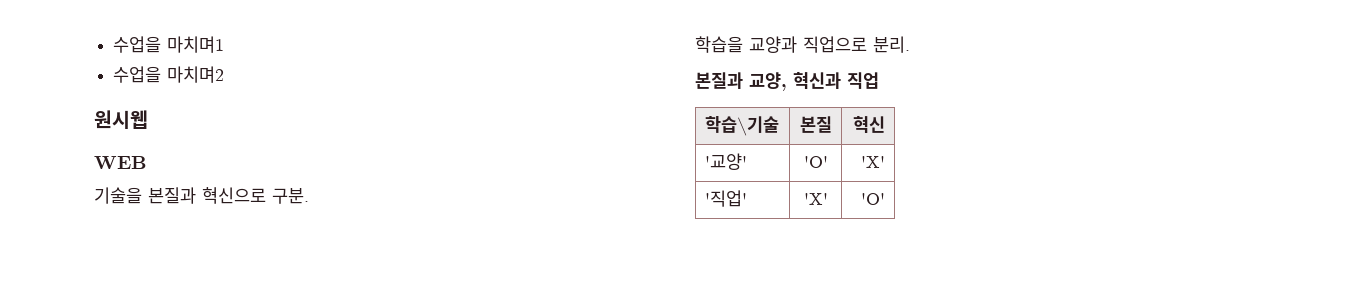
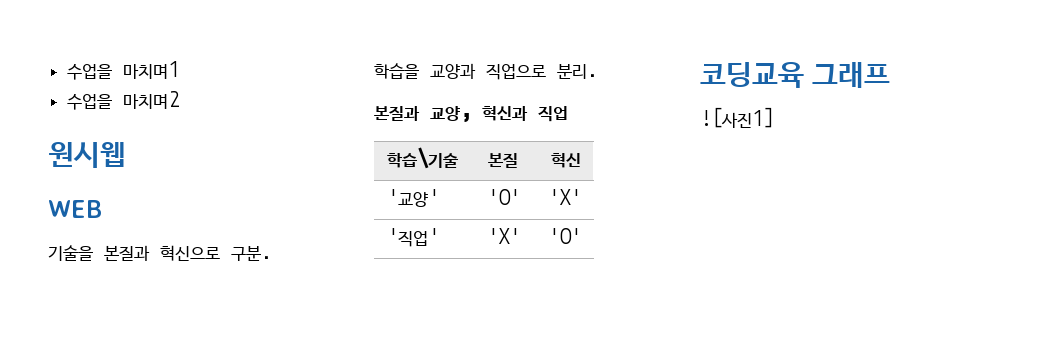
+ 코딩교육 그래프
+ ![사진1]

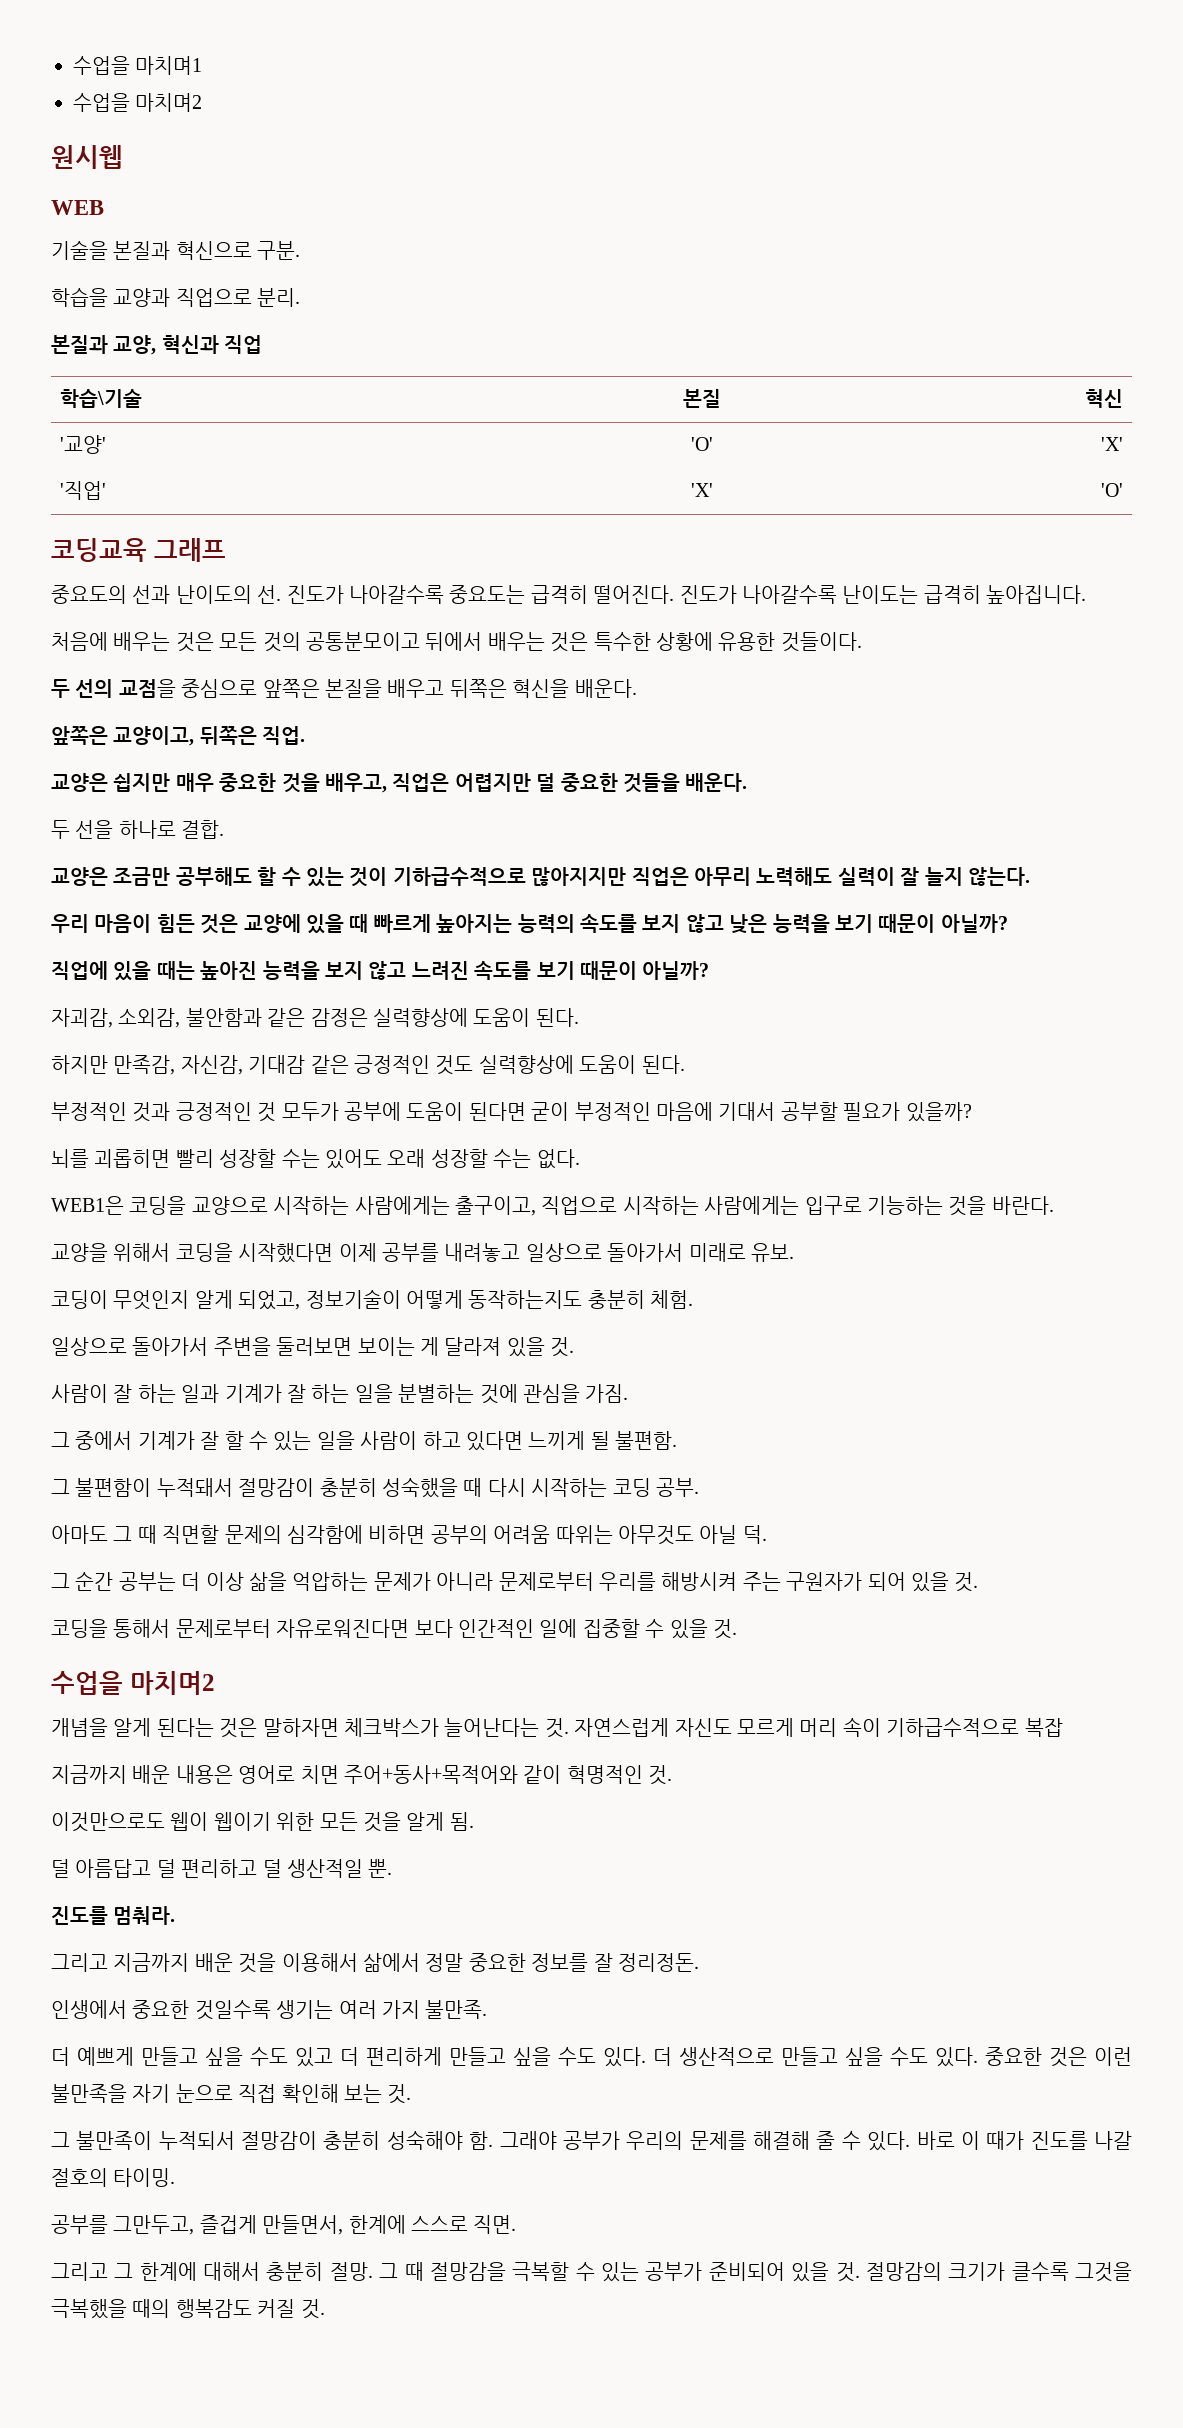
- ![사진1]
+ 중요도의 선과 난이도의 선. 진도가 나아갈수록 중요도는 급격히 떨어진다. 진도가 나아갈수록 난이도는 급격히 높아집니다.
+ 처음에 배우는 것은 모든 것의 공통분모이고 뒤에서 배우는 것은 특수한 상황에 유용한 것들이다.
+ 두 선의 교점을 중심으로 앞쪽은 본질을 배우고 뒤쪽은 혁신을 배운다.
+ 앞쪽은 교양이고, 뒤쪽은 직업.
+ 교양은 쉽지만 매우 중요한 것을 배우고, 직업은 어렵지만 덜 중요한 것들을 배운다.
+ 두 선을 하나로 결합.
+ 교양은 조금만 공부해도 할 수 있는 것이 기하급수적으로 많아지지만 직업은 아무리 노력해도 실력이 잘 늘지 않는다.
+ 우리 마음이 힘든 것은 교양에 있을 때 빠르게 높아지는 능력의 속도를 보지 않고 낮은 능력을 보기 때문이 아닐까?
+ 직업에 있을 때는 높아진 능력을 보지 않고 느려진 속도를 보기 때문이 아닐까?
+ 자괴감, 소외감, 불안함과 같은 감정은 실력향상에 도움이 된다.
+ 하지만 만족감, 자신감, 기대감 같은 긍정적인 것도 실력향상에 도움이 된다.
+ 부정적인 것과 긍정적인 것 모두가 공부에 도움이 된다면 굳이 부정적인 마음에 기대서 공부할 필요가 있을까?
+ 뇌를 괴롭히면 빨리 성장할 수는 있어도 오래 성장할 수는 없다.
+ WEB1은 코딩을 교양으로 시작하는 사람에게는 출구이고, 직업으로 시작하는 사람에게는 입구로 기능하는 것을 바란다.
+ 교양을 위해서 코딩을 시작했다면 이제 공부를 내려놓고 일상으로 돌아가서 미래로 유보.
+ 코딩이 무엇인지 알게 되었고, 정보기술이 어떻게 동작하는지도 충분히 체험.
+ 일상으로 돌아가서 주변을 둘러보면 보이는 게 달라져 있을 것.
+ 사람이 잘 하는 일과 기계가 잘 하는 일을 분별하는 것에 관심을 가짐.
+ 그 중에서 기계가 잘 할 수 있는 일을 사람이 하고 있다면 느끼게 될 불편함.
+ 그 불편함이 누적돼서 절망감이 충분히 성숙했을 때 다시 시작하는 코딩 공부.
+ 아마도 그 때 직면할 문제의 심각함에 비하면 공부의 어려움 따위는 아무것도 아닐 덕.
+ 그 순간 공부는 더 이상 삶을 억압하는 문제가 아니라 문제로부터 우리를 해방시켜 주는 구원자가 되어 있을 것.
+ 코딩을 통해서 문제로부터 자유로워진다면 보다 인간적인 일에 집중할 수 있을 것.
+ 수업을 마치며2
+ 개념을 알게 된다는 것은 말하자면 체크박스가 늘어난다는 것. 자연스럽게 자신도 모르게 머리 속이 기하급수적으로 복잡
+ 지금까지 배운 내용은 영어로 치면 주어+동사+목적어와 같이 혁명적인 것.
+ 이것만으로도 웹이 웹이기 위한 모든 것을 알게 됨.
+ 덜 아름답고 덜 편리하고 덜 생산적일 뿐.
+ 진도를 멈춰라.
+ 그리고 지금까지 배운 것을 이용해서 삶에서 정말 중요한 정보를 잘 정리정돈.
+ 인생에서 중요한 것일수록 생기는 여러 가지 불만족.
+ 더 예쁘게 만들고 싶을 수도 있고 더 편리하게 만들고 싶을 수도 있다. 더 생산적으로 만들고 싶을 수도 있다. 중요한 것은 이런 불만족을 자기 눈으로 직접 확인해 보는 것.
+ 그 불만족이 누적되서 절망감이 충분히 성숙해야 함. 그래야 공부가 우리의 문제를 해결해 줄 수 있다. 바로 이 때가 진도를 나갈 절호의 타이밍.
+ 공부를 그만두고, 즐겁게 만들면서, 한계에 스스로 직면.
+ 그리고 그 한계에 대해서 충분히 절망. 그 때 절망감을 극복할 수 있는 공부가 준비되어 있을 것. 절망감의 크기가 클수록 그것을 극복했을 때의 행복감도 커질 것.

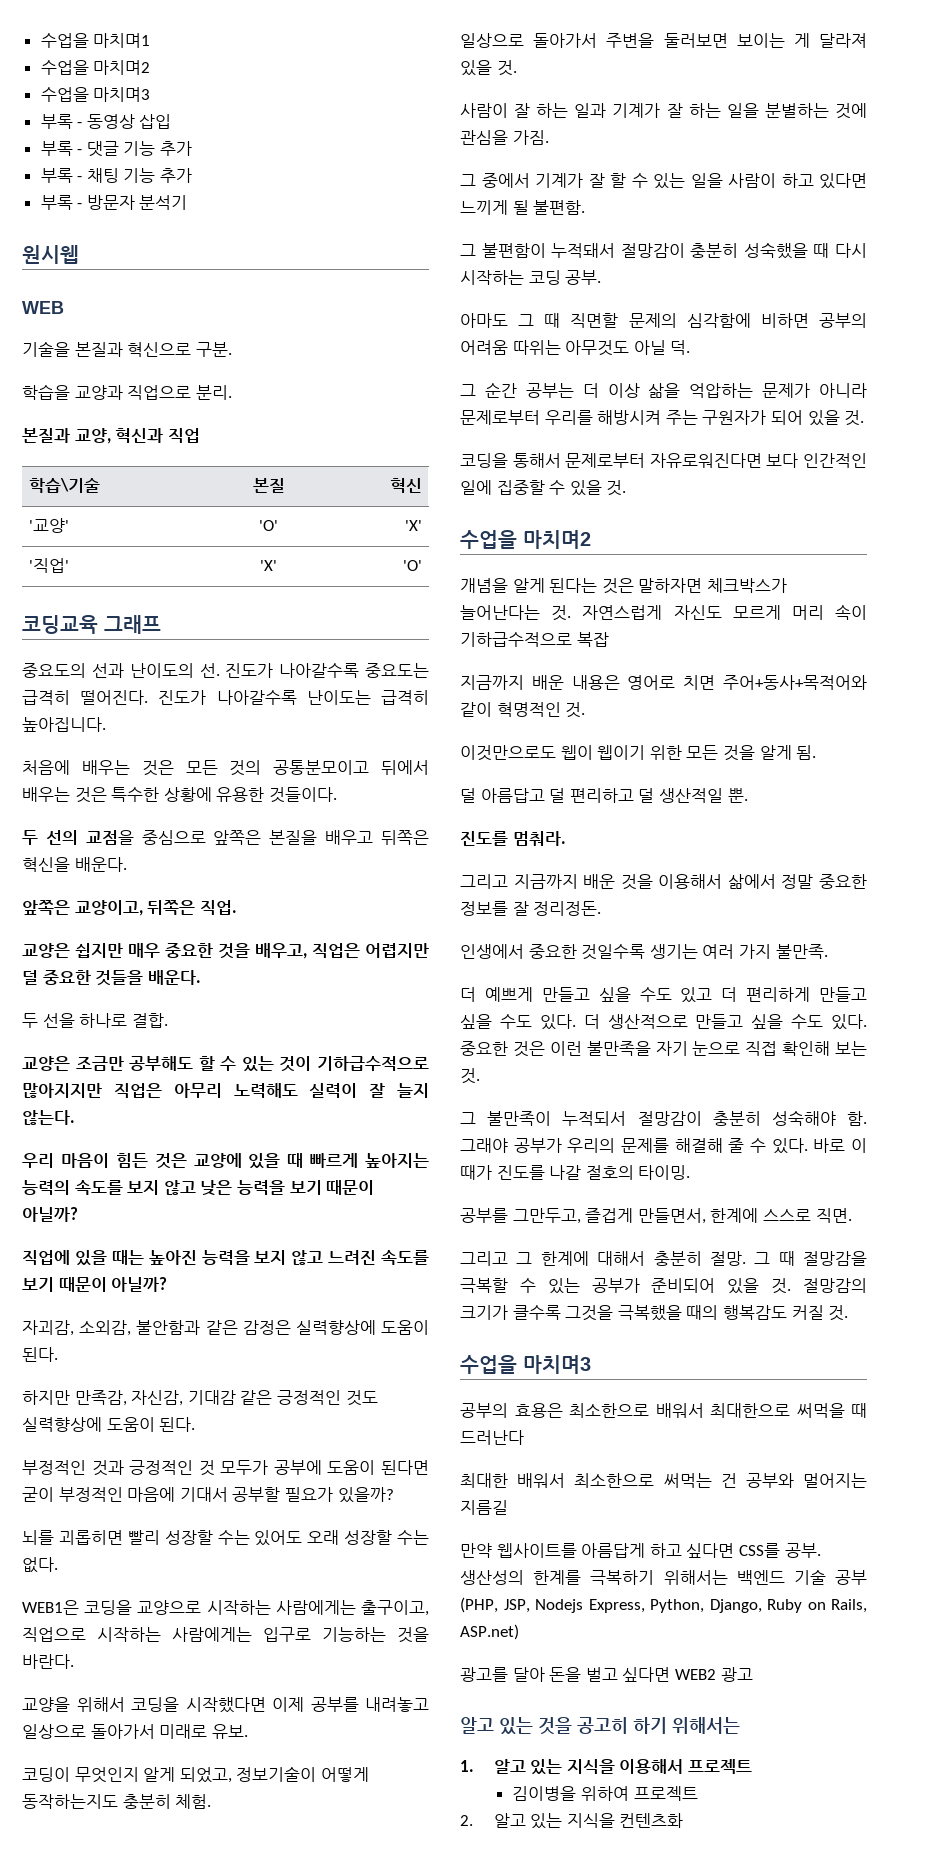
  수업을 마치며1
  수업을 마치며2
+ 수업을 마치며3
+ 부록 - 동영상 삽입
+ 부록 - 댓글 기능 추가
+ 부록 - 채팅 기능 추가
+ 부록 - 방문자 분석기
  절망감의 크기가 클수록 그것을 극복했을 때의 행복감도 커질 것.
+ 수업을 마치며3
+ 공부의 효용은 최소한으로 배워서 최대한으로 써먹을 때 드러난다
+ 최대한 배워서 최소한으로 써먹는 건 공부와 멀어지는 지름길
+ 만약 웹사이트를 아름답게 하고 싶다면 CSS를 공부. 생산성의 한계를 극복하기 위해서는 백엔드 기술 공부 (PHP, JSP, Nodejs Express, Python, Django, Ruby on Rails, ASP.net)
+ 광고를 달아 돈을 벌고 싶다면 WEB2 광고
+ 알고 있는 것을 공고히 하기 위해서는
+ 1. 알고 있는 지식을 이용해서 프로젝트
+ 김이병을 위하여 프로젝트
+ 2. 알고 있는 지식을 컨텐츠화

